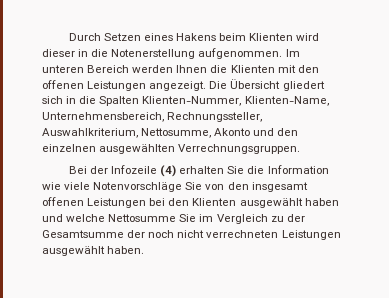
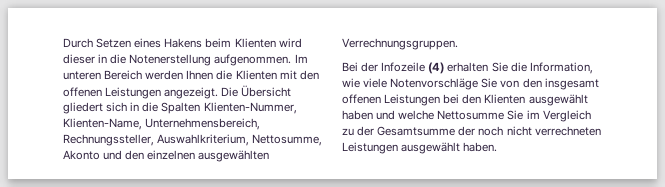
- Bei der Infozeile (4) erhalten Sie die Information wie viele Notenvorschläge Sie von den insgesamt offenen Leistungen bei den Klienten ausgewählt haben und welche Nettosumme Sie im Vergleich zu der Gesamtsumme der noch nicht verrechneten Leistungen ausgewählt haben.
+ Bei der Infozeile (4) erhalten Sie die Information, wie viele Notenvorschläge Sie von den insgesamt offenen Leistungen bei den Klienten ausgewählt haben und welche Nettosumme Sie im Vergleich zu der Gesamtsumme der noch nicht verrechneten Leistungen ausgewählt haben.

